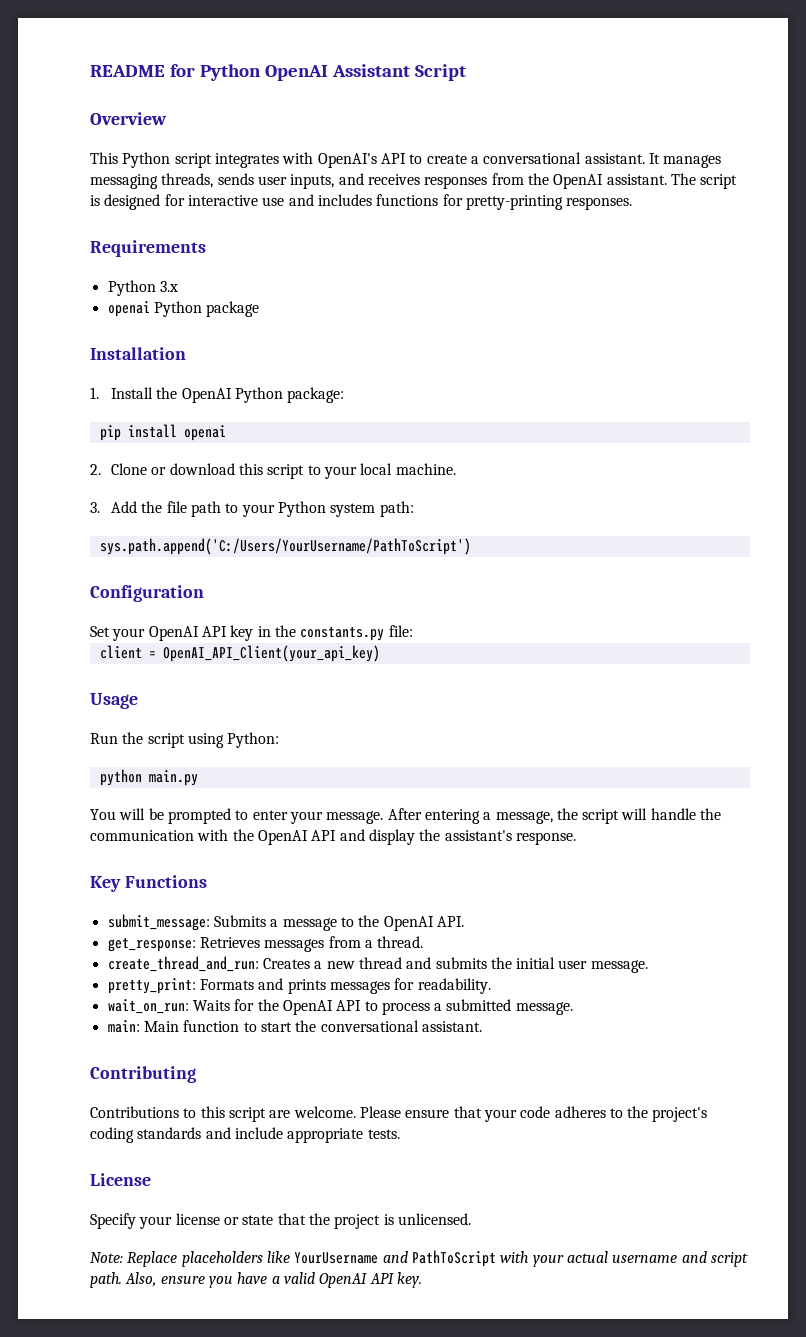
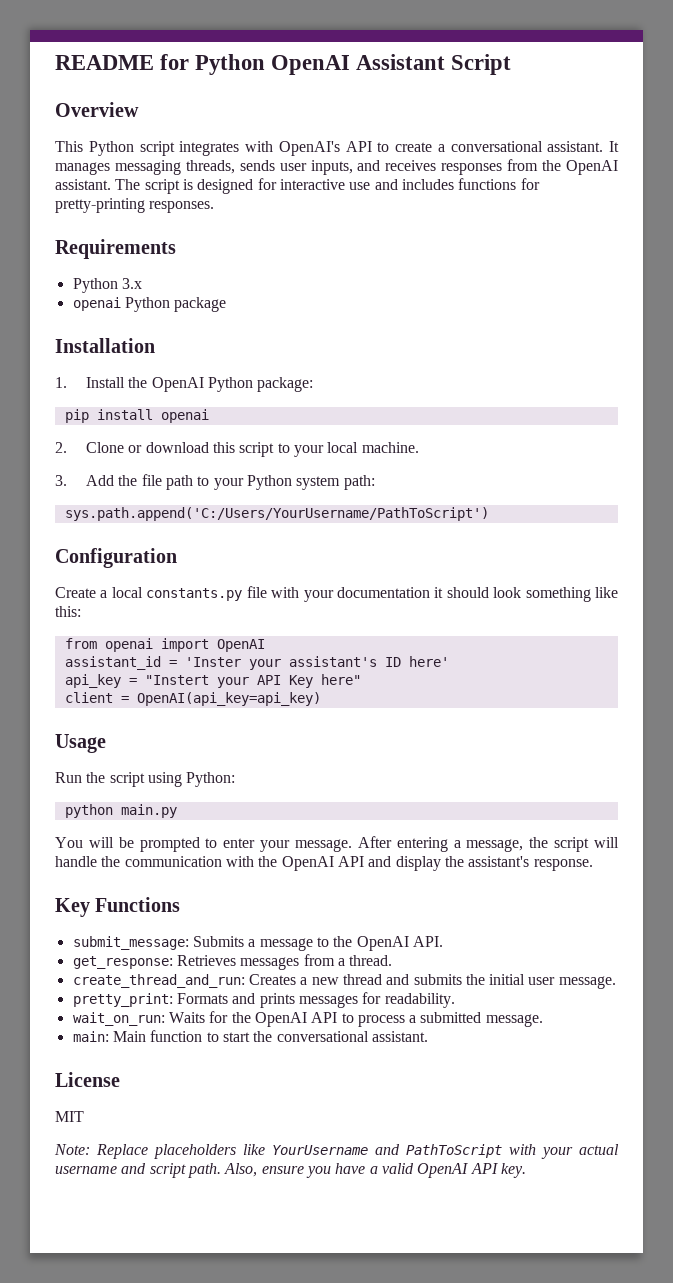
- Set your OpenAI API key in the constants.py file:
+ Create a local constants.py file with your documentation it should look something like this:
+ from openai import OpenAI
+ assistant_id = 'Inster your assistant's ID here'
+ api_key = "Instert your API Key here"
- client = OpenAI_API_Client(your_api_key)
+ client = OpenAI(api_key=api_key)
- Contributing
- Contributions to this script are welcome. Please ensure that your code adheres to the project's coding standards and include appropriate tests.
  License
- Specify your license or state that the project is unlicensed.
+ MIT

